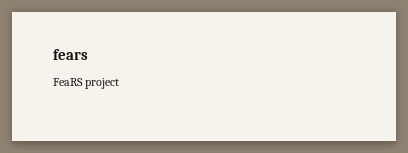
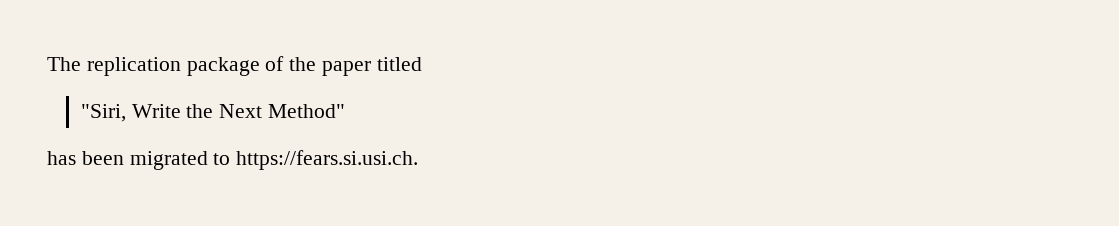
- fears
- FeaRS project
+ The replication package of the paper titled
+ "Siri, Write the Next Method"
+ has been migrated to https://fears.si.usi.ch.

